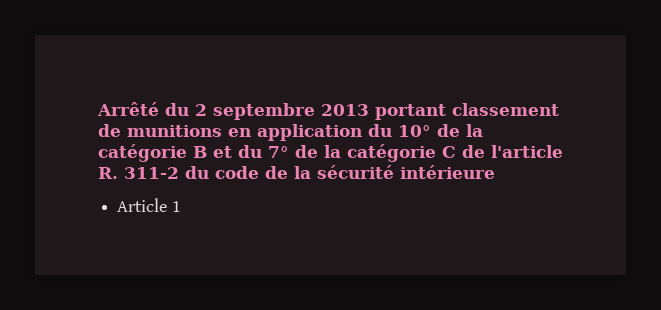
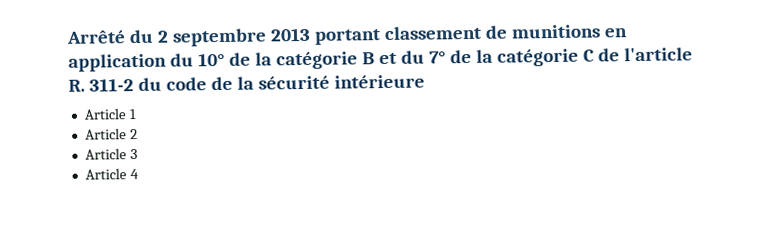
+ Article 2
+ Article 3
+ Article 4

